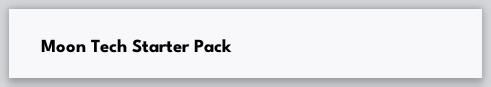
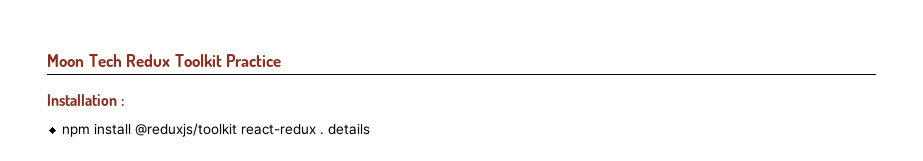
- Moon Tech Starter Pack
+ Moon Tech Redux Toolkit Practice
+ Installation :
+ npm install @reduxjs/toolkit react-redux . details

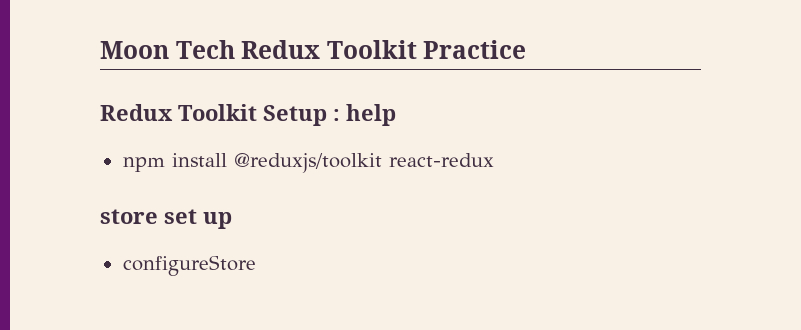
- Installation :
+ Redux Toolkit Setup : help
- npm install @reduxjs/toolkit react-redux . details
+ npm install @reduxjs/toolkit react-redux
+ store set up
+ configureStore

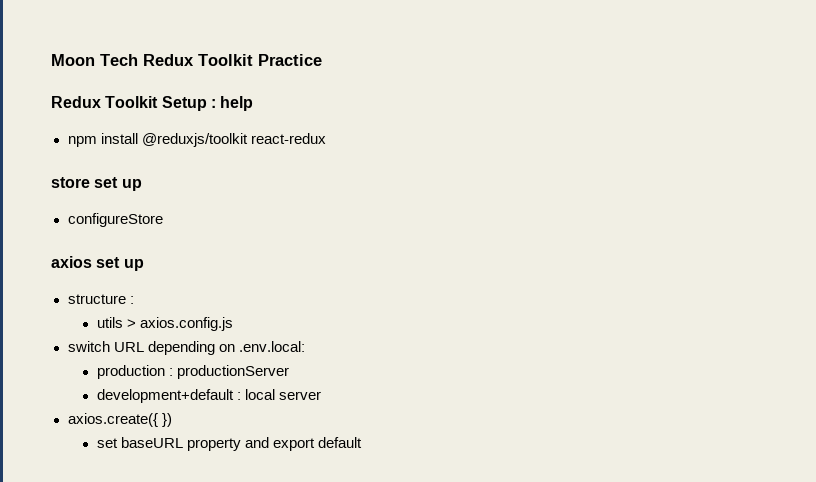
+ axios set up
+ structure :
+ utils > axios.config.js
+ switch URL depending on .env.local:
+ production : productionServer
+ development+default : local server
+ axios.create({ })
+ set baseURL property and export default

